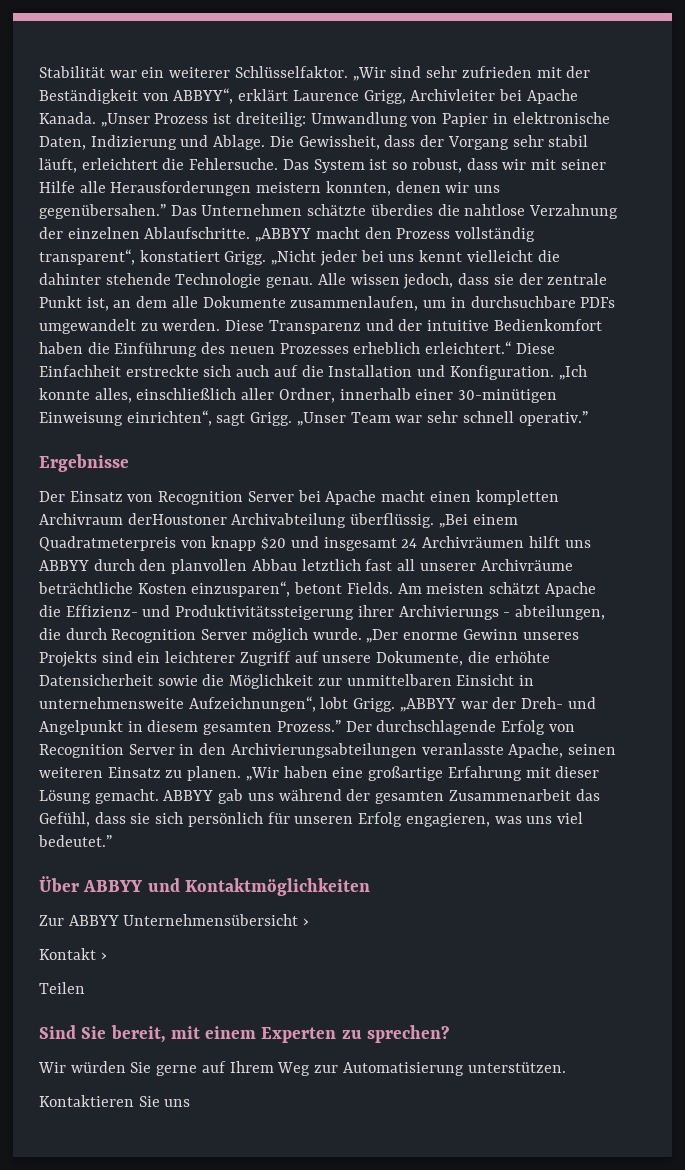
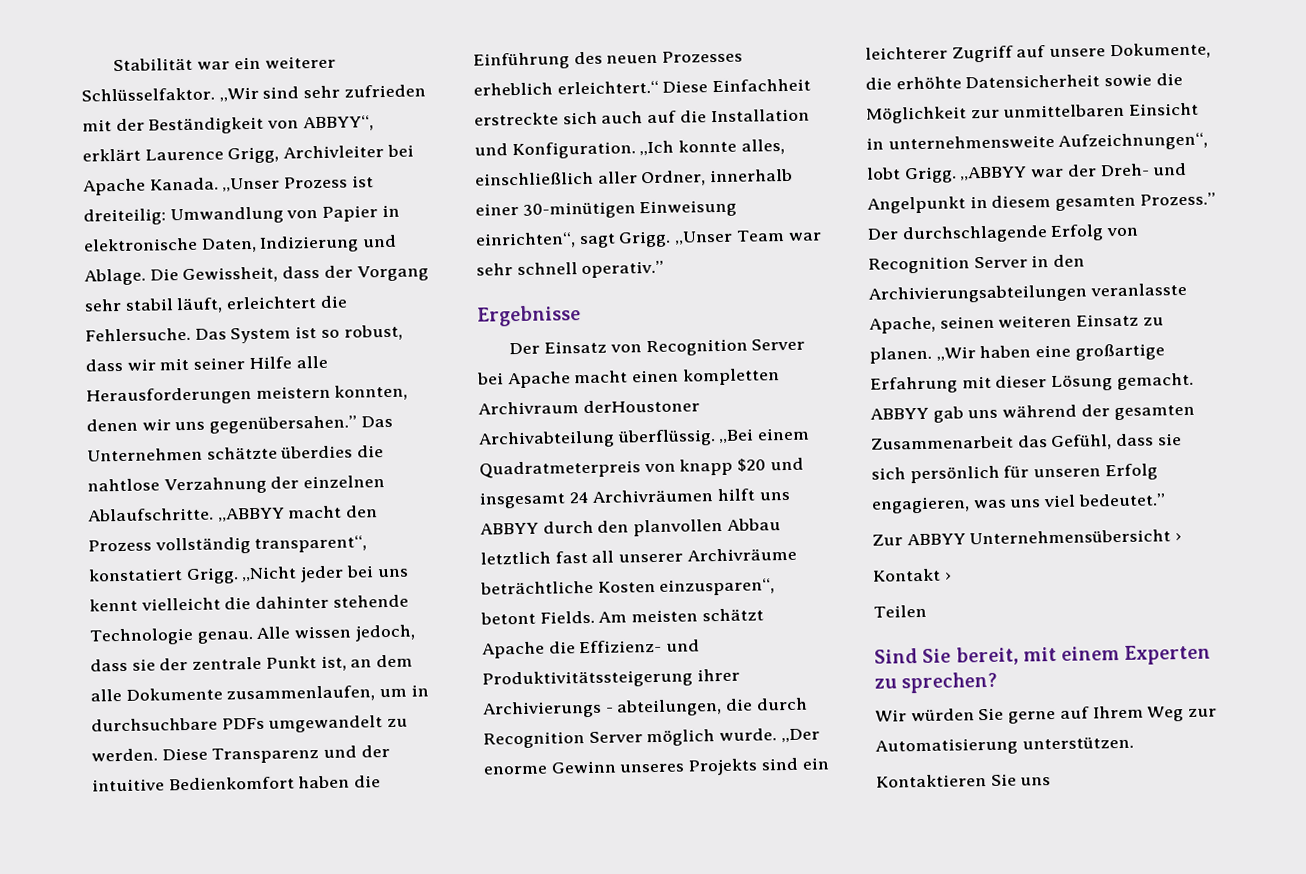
- Über ABBYY und Kontaktmöglichkeiten

